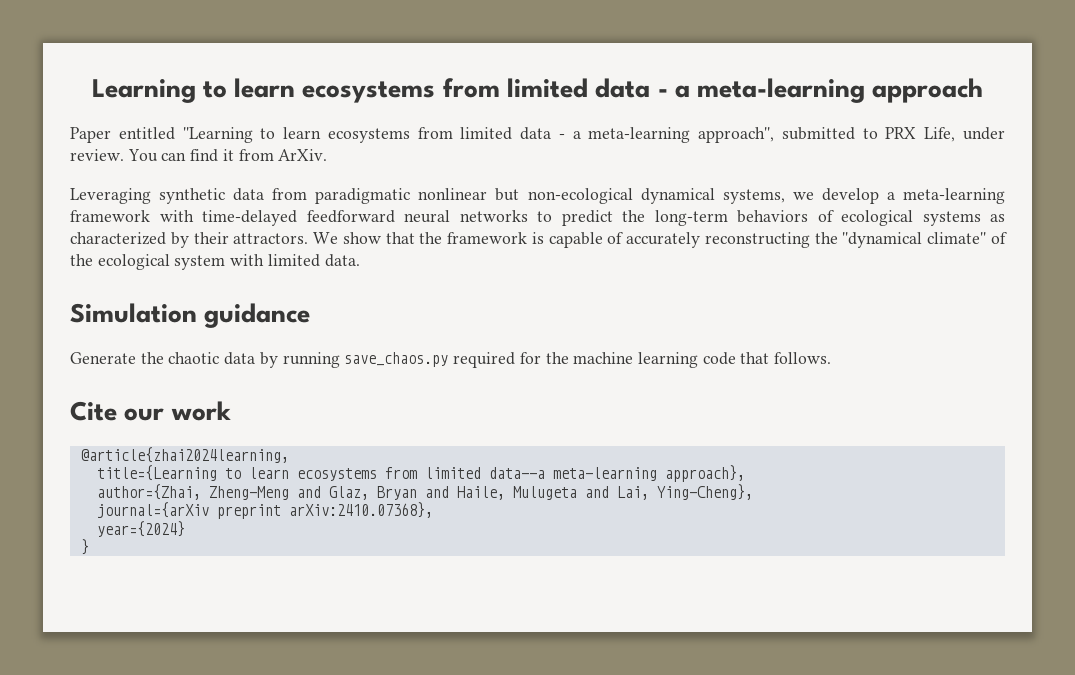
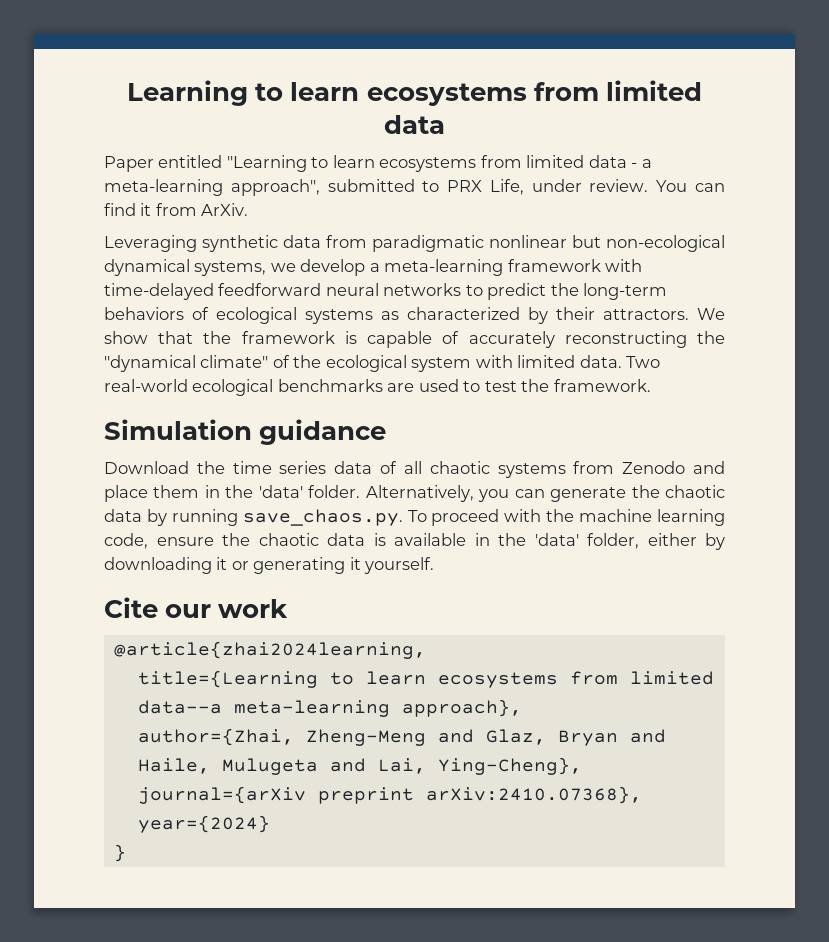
- Learning to learn ecosystems from limited data - a meta-learning approach
+ Learning to learn ecosystems from limited data
- We show that the framework is capable of accurately reconstructing the ''dynamical climate'' of the ecological system with limited data.
+ We show that the framework is capable of accurately reconstructing the ''dynamical climate'' of the ecological system with limited data. Two real-world ecological benchmarks are used to test the framework.
  Simulation guidance
- Generate the chaotic data by running save_chaos.py required for the machine learning code that follows.
+ Download the time series data of all chaotic systems from Zenodo and place them in the 'data' folder. Alternatively, you can generate the chaotic data by running save_chaos.py. To proceed with the machine learning code, ensure the chaotic data is available in the 'data' folder, either by downloading it or generating it yourself.

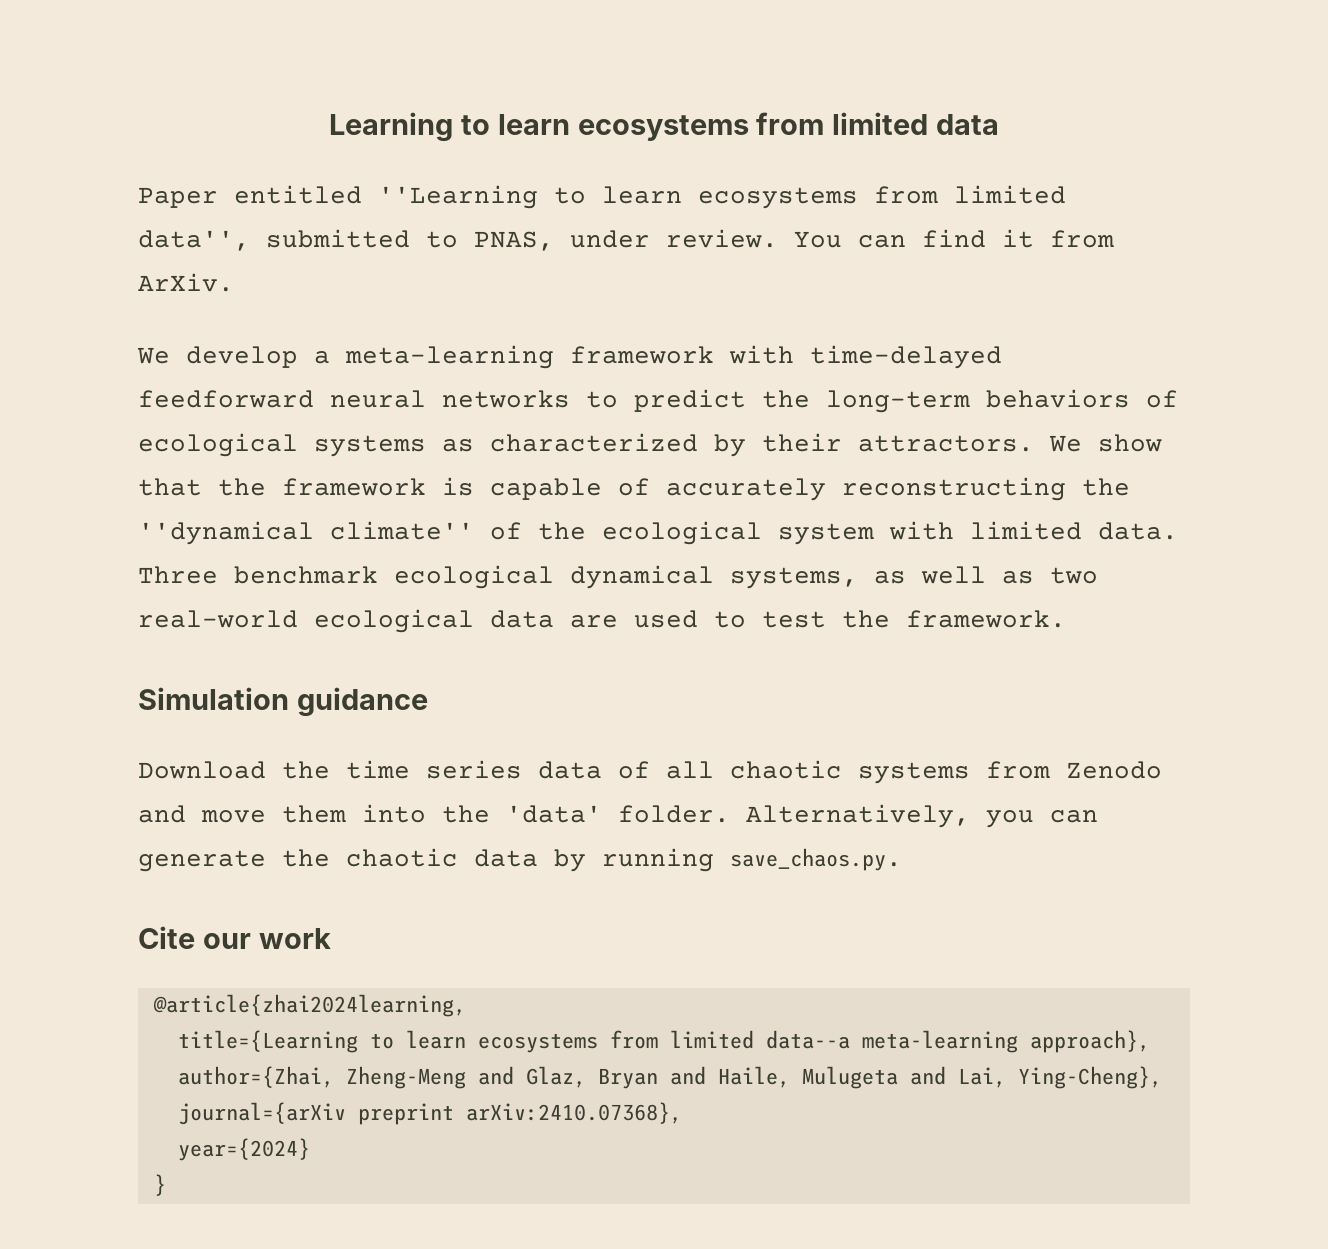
- Paper entitled ''Learning to learn ecosystems from limited data - a meta-learning approach'', submitted to PRX Life, under review.
+ Paper entitled ''Learning to learn ecosystems from limited data'', submitted to PNAS, under review.
- Leveraging synthetic data from paradigmatic nonlinear but non-ecological dynamical systems, we develop a meta-learning framework with time-delayed feedforward neural networks to predict the long-term behaviors of ecological systems as characterized by their attractors.
+ We develop a meta-learning framework with time-delayed feedforward neural networks to predict the long-term behaviors of ecological systems as characterized by their attractors.
- Two real-world ecological benchmarks are used to test the framework.
+ Three benchmark ecological dynamical systems, as well as two real-world ecological data are used to test the framework.
- Download the time series data of all chaotic systems from Zenodo and place them in the 'data' folder.
+ Download the time series data of all chaotic systems from Zenodo and move them into the 'data' folder.
- Alternatively, you can generate the chaotic data by running save_chaos.py. To proceed with the machine learning code, ensure the chaotic data is available in the 'data' folder, either by downloading it or generating it yourself.
+ Alternatively, you can generate the chaotic data by running save_chaos.py.

